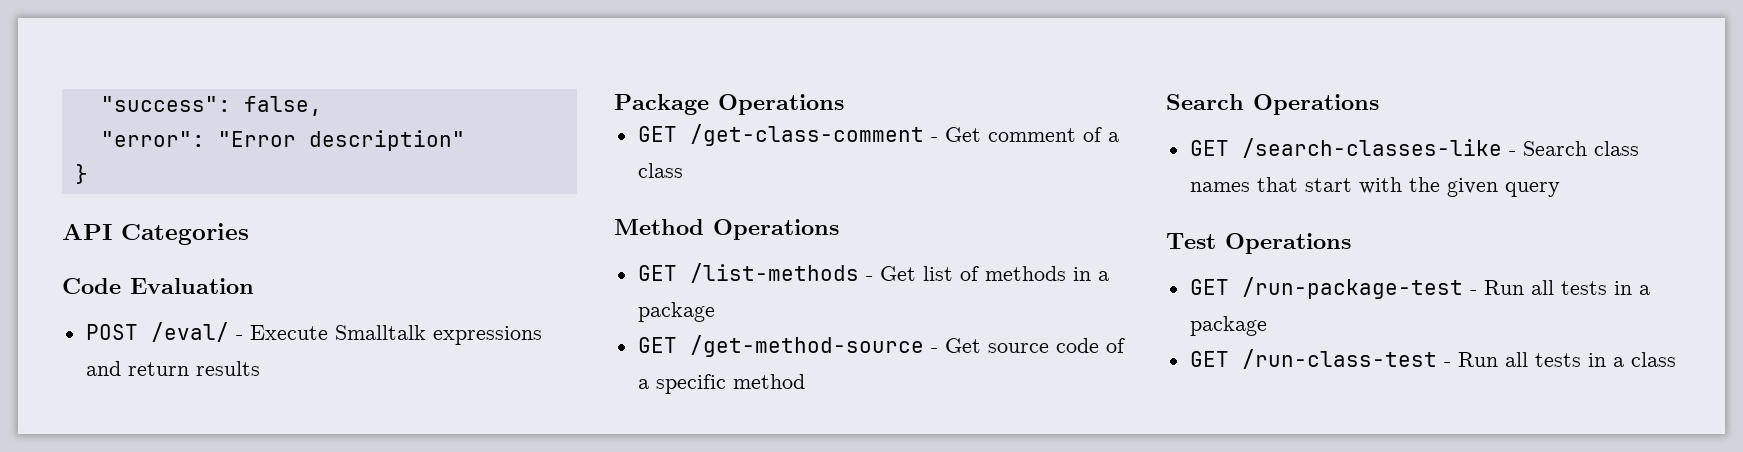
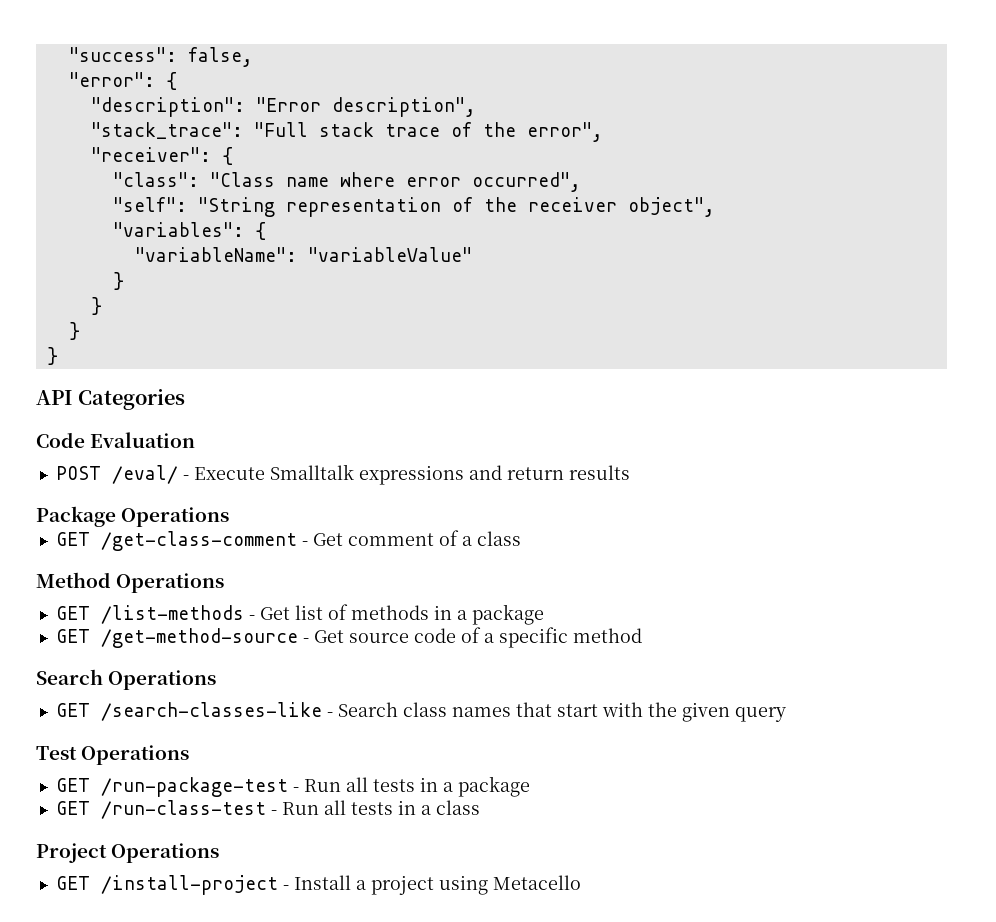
- "error": "Error description"
+ "error": {
+ "description": "Error description",
+ "stack_trace": "Full stack trace of the error",
+ "receiver": {
+ "class": "Class name where error occurred",
+ "self": "String representation of the receiver object",
+ "variables": {
+ "variableName": "variableValue"
+ }
+ }
+ }
+ Project Operations
+ GET /install-project - Install a project using Metacello

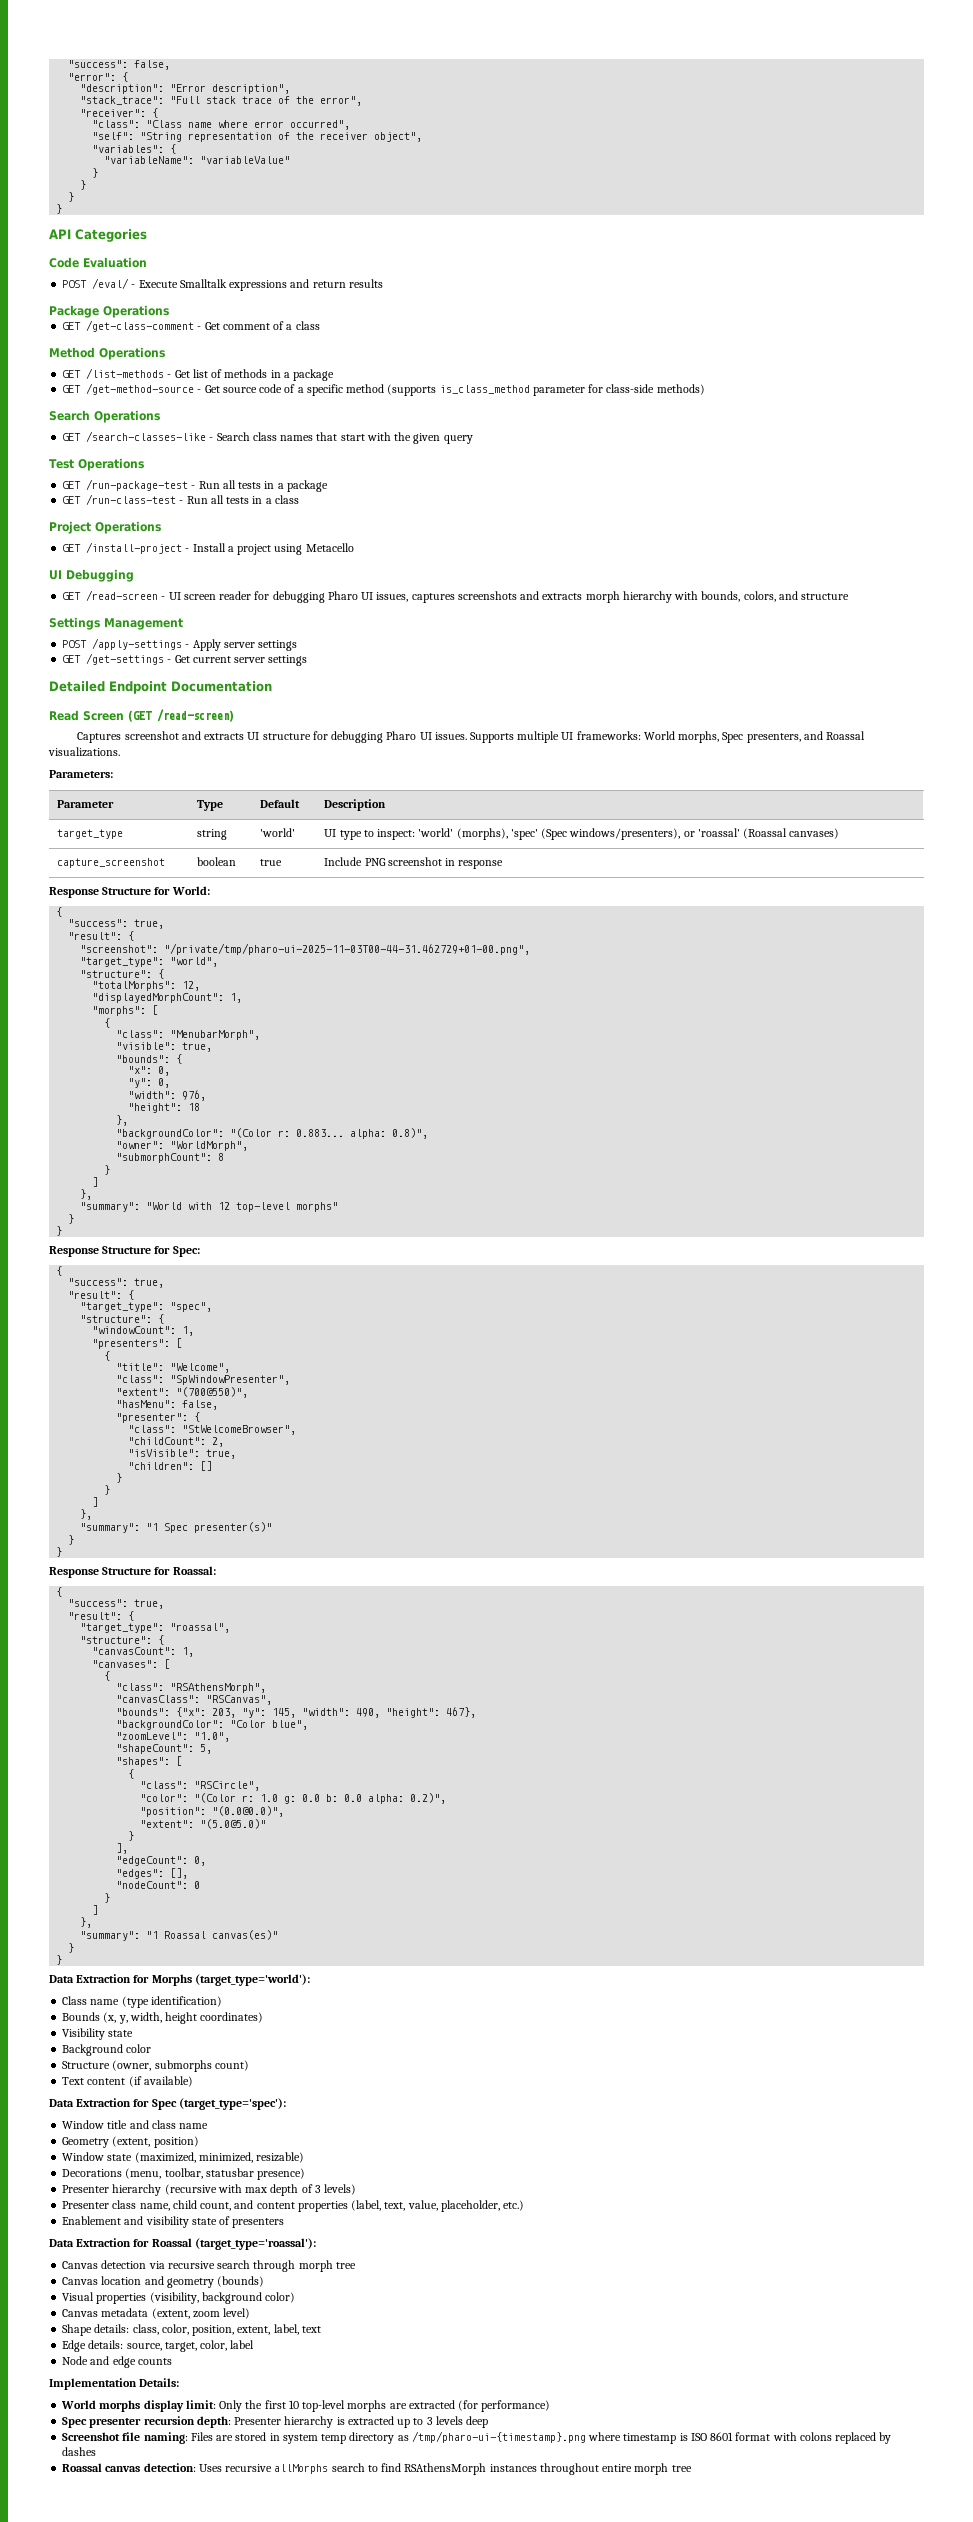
- GET /get-method-source - Get source code of a specific method
+ GET /get-method-source - Get source code of a specific method (supports is_class_method parameter for class-side methods)
+ UI Debugging
+ GET /read-screen - UI screen reader for debugging Pharo UI issues, captures screenshots and extracts morph hierarchy with bounds, colors, and structure
+ Settings Management
+ POST /apply-settings - Apply server settings
+ GET /get-settings - Get current server settings
+ Detailed Endpoint Documentation
+ Read Screen (GET /read-screen)
+ Captures screenshot and extracts UI structure for debugging Pharo UI issues. Supports multiple UI frameworks: World morphs, Spec presenters, and Roassal visualizations.
+ Parameters:
+ Parameter | Type | Default | Description
+ target_type | string | 'world' | UI type to inspect: 'world' (morphs), 'spec' (Spec windows/presenters), or 'roassal' (Roassal canvases)
+ capture_screenshot | boolean | true | Include PNG screenshot in response
+ Response Structure for World:
+ {
+ "success": true,
+ "result": {
+ "screenshot": "/private/tmp/pharo-ui-2025-11-03T00-44-31.462729+01-00.png",
+ "target_type": "world",
+ "structure": {
+ "totalMorphs": 12,
+ "displayedMorphCount": 1,
+ "morphs": [
+ {
+ "class": "MenubarMorph",
+ "visible": true,
+ "bounds": {
+ "x": 0,
+ "y": 0,
+ "width": 976,
+ "height": 18
+ },
+ "backgroundColor": "(Color r: 0.883... alpha: 0.8)",
+ "owner": "WorldMorph",
+ "submorphCount": 8
+ }
+ ]
+ },
+ "summary": "World with 12 top-level morphs"
+ }
+ }
+ Response Structure for Spec:
+ {
+ "success": true,
+ "result": {
+ "target_type": "spec",
+ "structure": {
+ "windowCount": 1,
+ "presenters": [
+ {
+ "title": "Welcome",
+ "class": "SpWindowPresenter",
+ "extent": "(700@550)",
+ "hasMenu": false,
+ "presenter": {
+ "class": "StWelcomeBrowser",
+ "childCount": 2,
+ "isVisible": true,
+ "children": []
+ }
+ }
+ ]
+ },
+ "summary": "1 Spec presenter(s)"
+ }
+ }
+ Response Structure for Roassal:
+ {
+ "success": true,
+ "result": {
+ "target_type": "roassal",
+ "structure": {
+ "canvasCount": 1,
+ "canvases": [
+ {
+ "class": "RSAthensMorph",
+ "canvasClass": "RSCanvas",
+ "bounds": {"x": 203, "y": 145, "width": 490, "height": 467},
+ "backgroundColor": "Color blue",
+ "zoomLevel": "1.0",
+ "shapeCount": 5,
+ "shapes": [
+ {
+ "class": "RSCircle",
+ "color": "(Color r: 1.0 g: 0.0 b: 0.0 alpha: 0.2)",
+ "position": "(0.0@0.0)",
+ "extent": "(5.0@5.0)"
+ }
+ ],
+ "edgeCount": 0,
+ "edges": [],
+ "nodeCount": 0
+ }
+ ]
+ },
+ "summary": "1 Roassal canvas(es)"
+ }
+ }
+ Data Extraction for Morphs (target_type='world'):
+ Class name (type identification)
+ Bounds (x, y, width, height coordinates)
+ Visibility state
+ Background color
+ Structure (owner, submorphs count)
+ Text content (if available)
+ Data Extraction for Spec (target_type='spec'):
+ Window title and class name
+ Geometry (extent, position)
+ Window state (maximized, minimized, resizable)
+ Decorations (menu, toolbar, statusbar presence)
+ Presenter hierarchy (recursive with max depth of 3 levels)
+ Presenter class name, child count, and content properties (label, text, value, placeholder, etc.)
+ Enablement and visibility state of presenters
+ Data Extraction for Roassal (target_type='roassal'):
+ Canvas detection via recursive search through morph tree
+ Canvas location and geometry (bounds)
+ Visual properties (visibility, background color)
+ Canvas metadata (extent, zoom level)
+ Shape details: class, color, position, extent, label, text
+ Edge details: source, target, color, label
+ Node and edge counts
+ Implementation Details:
+ World morphs display limit: Only the first 10 top-level morphs are extracted (for performance)
+ Spec presenter recursion depth: Presenter hierarchy is extracted up to 3 levels deep
+ Screenshot file naming: Files are stored in system temp directory as /tmp/pharo-ui-{timestamp}.png where timestamp is ISO 8601 format with colons replaced by dashes
+ Roassal canvas detection: Uses recursive allMorphs search to find RSAthensMorph instances throughout entire morph tree

